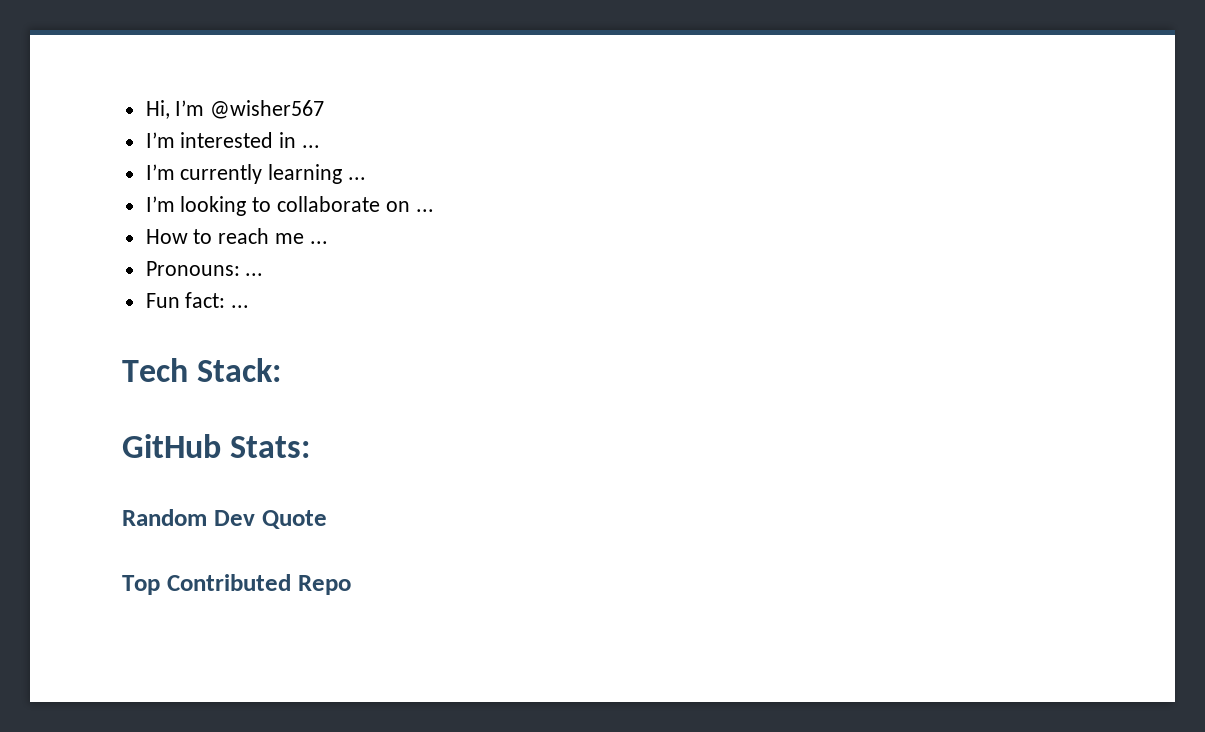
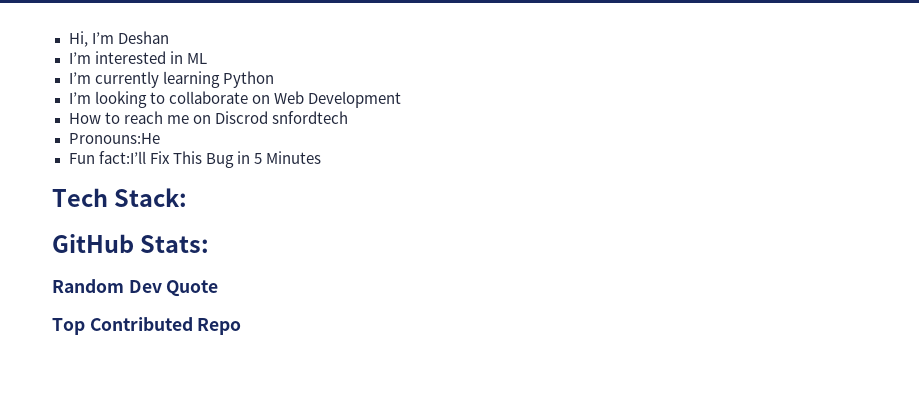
- Hi, I’m @wisher567
+ Hi, I’m Deshan
- I’m interested in ...
+ I’m interested in ML
- I’m currently learning ...
+ I’m currently learning Python
- I’m looking to collaborate on ...
+ I’m looking to collaborate on Web Development
- How to reach me ...
- Pronouns: ...
- Fun fact: ...
+ How to reach me on Discrod snfordtech
+ Pronouns:He
+ Fun fact:I’ll Fix This Bug in 5 Minutes

